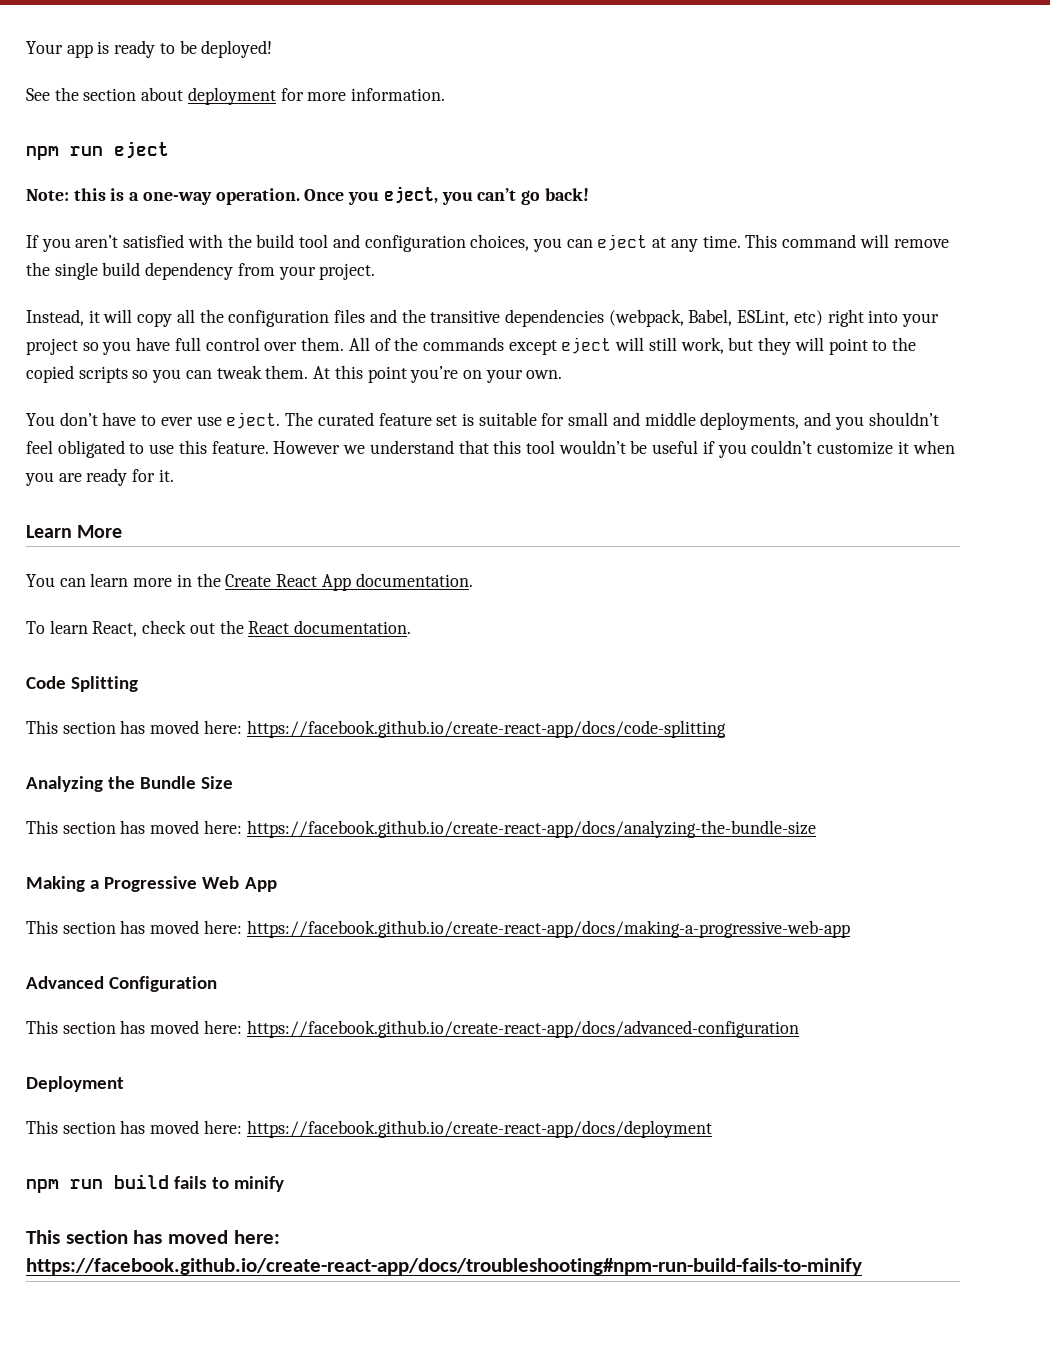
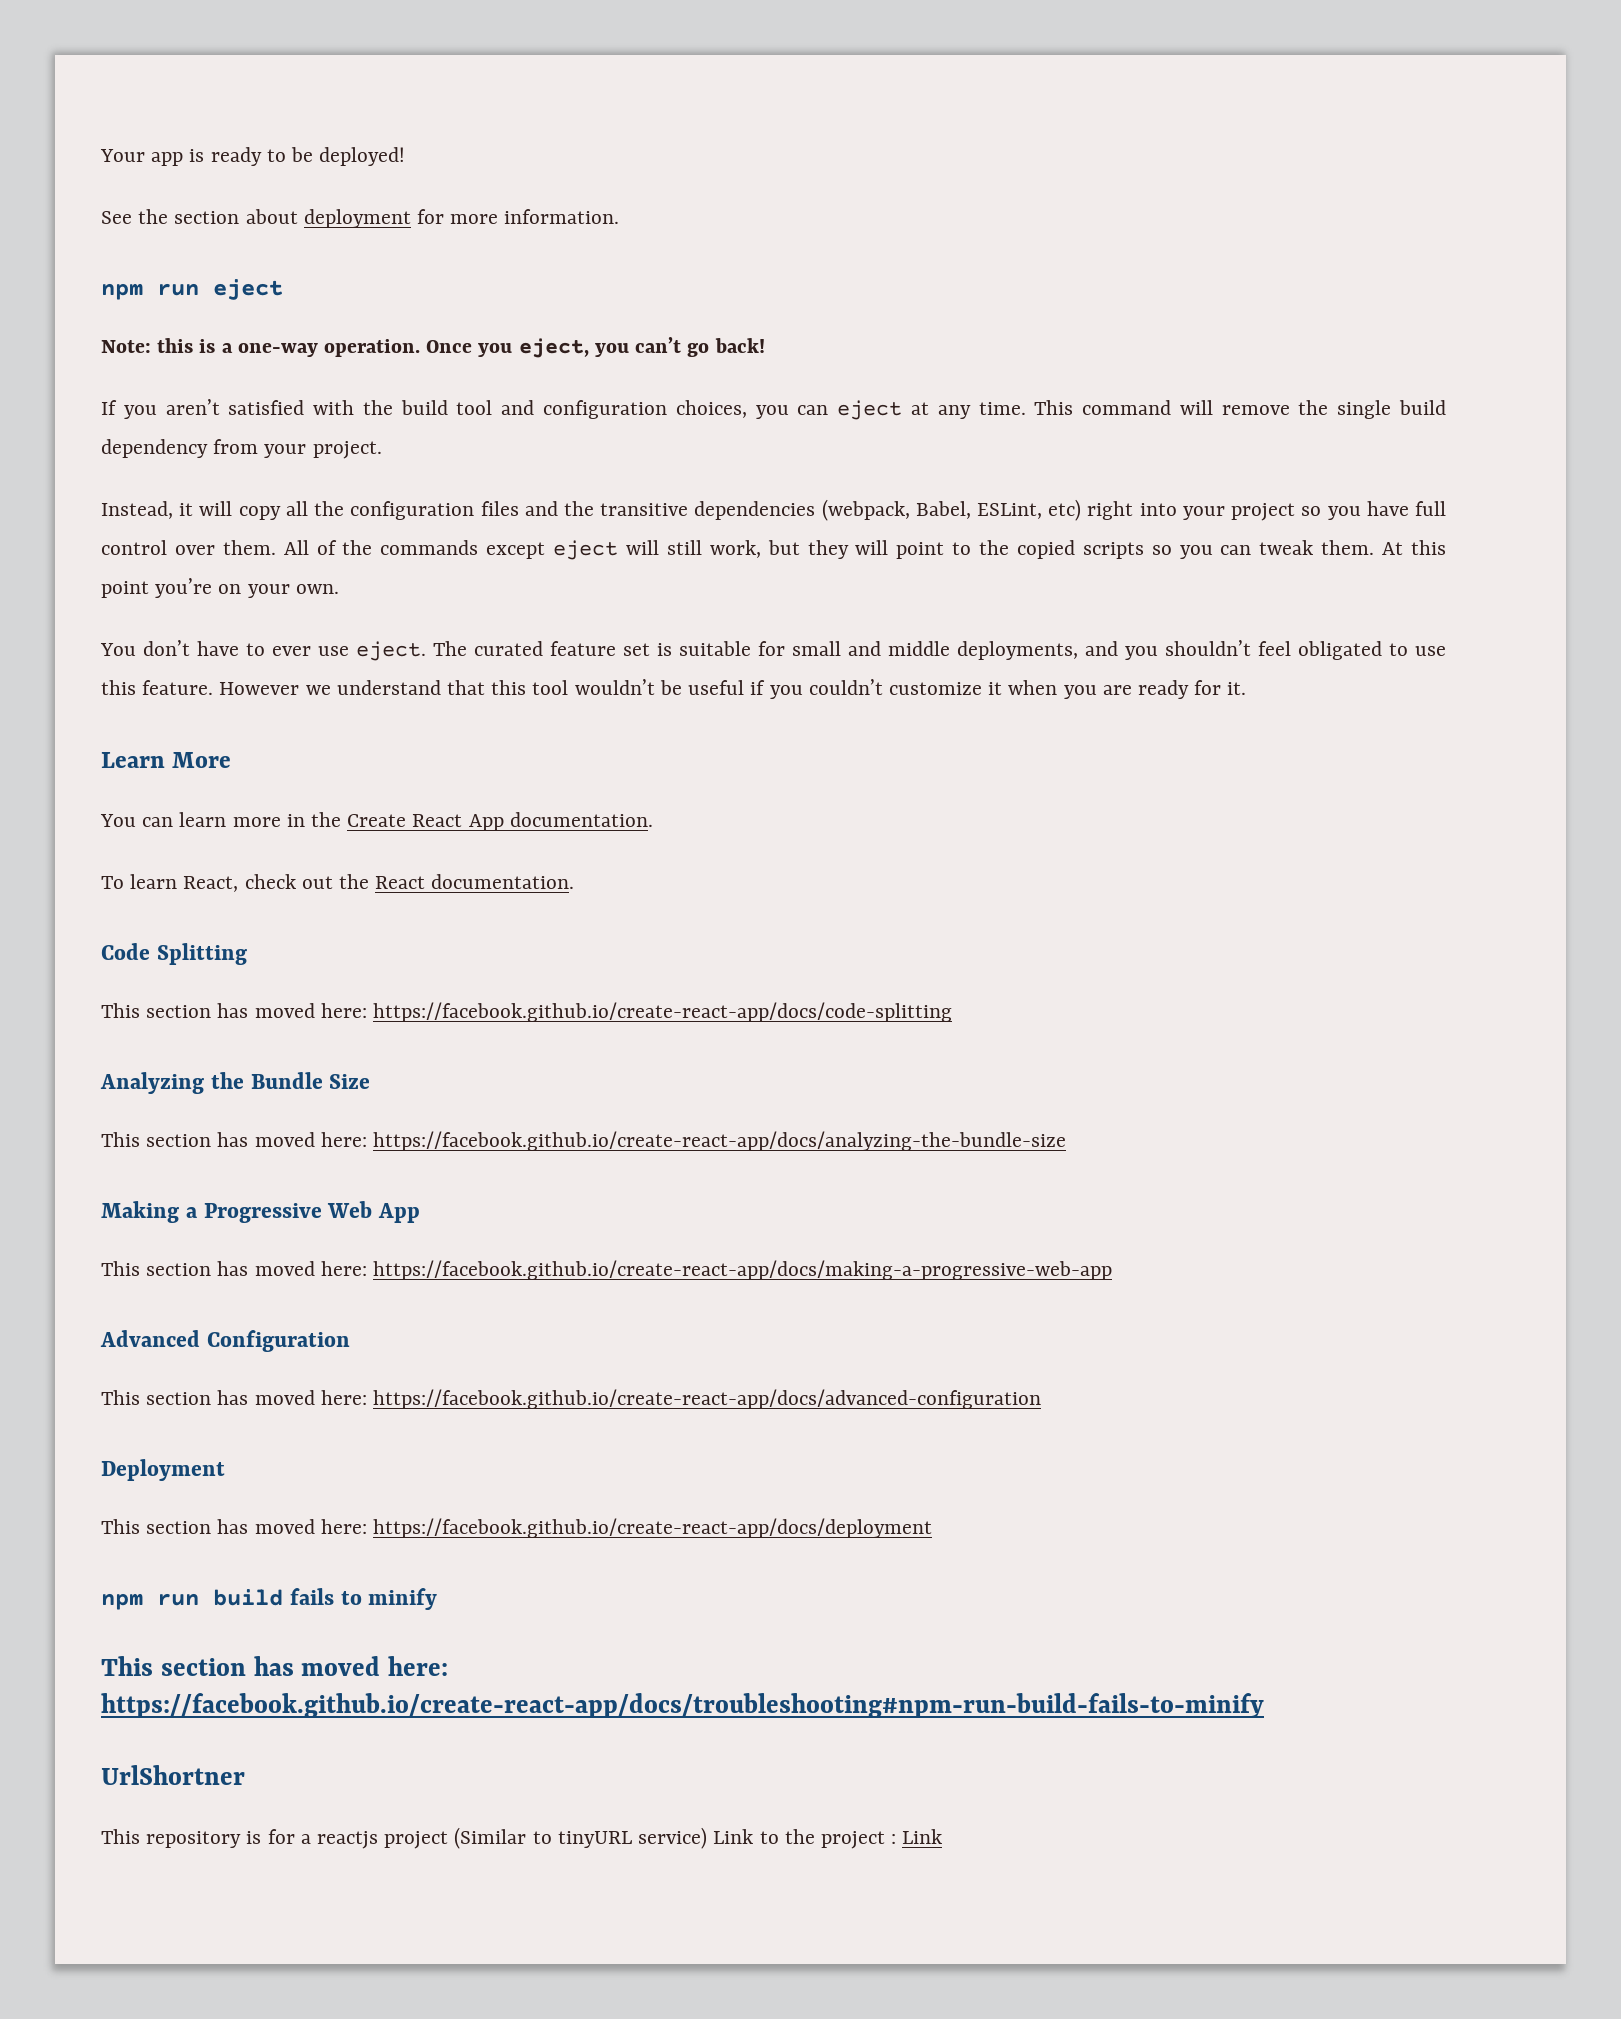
+ UrlShortner
+ This repository is for a reactjs project (Similar to tinyURL service) Link to the project : Link

